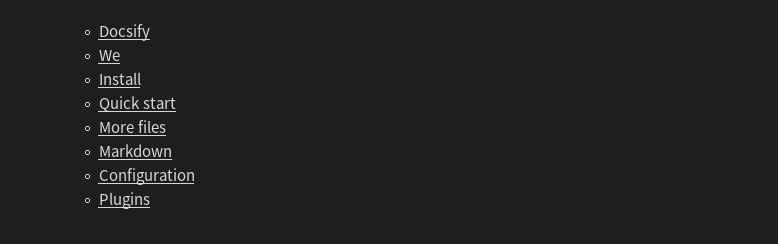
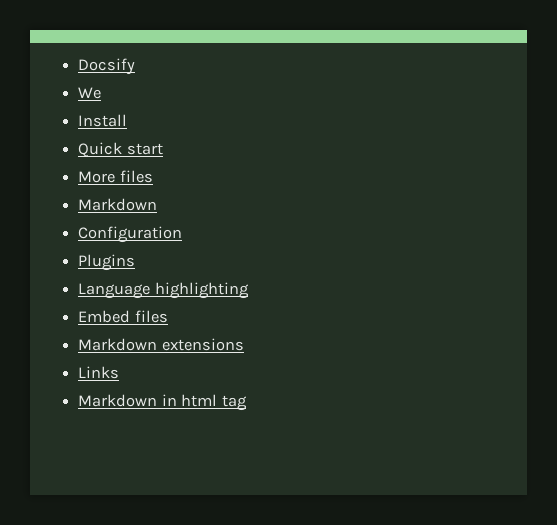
+ Language highlighting
+ Embed files
+ Markdown extensions
+ Links
+ Markdown in html tag

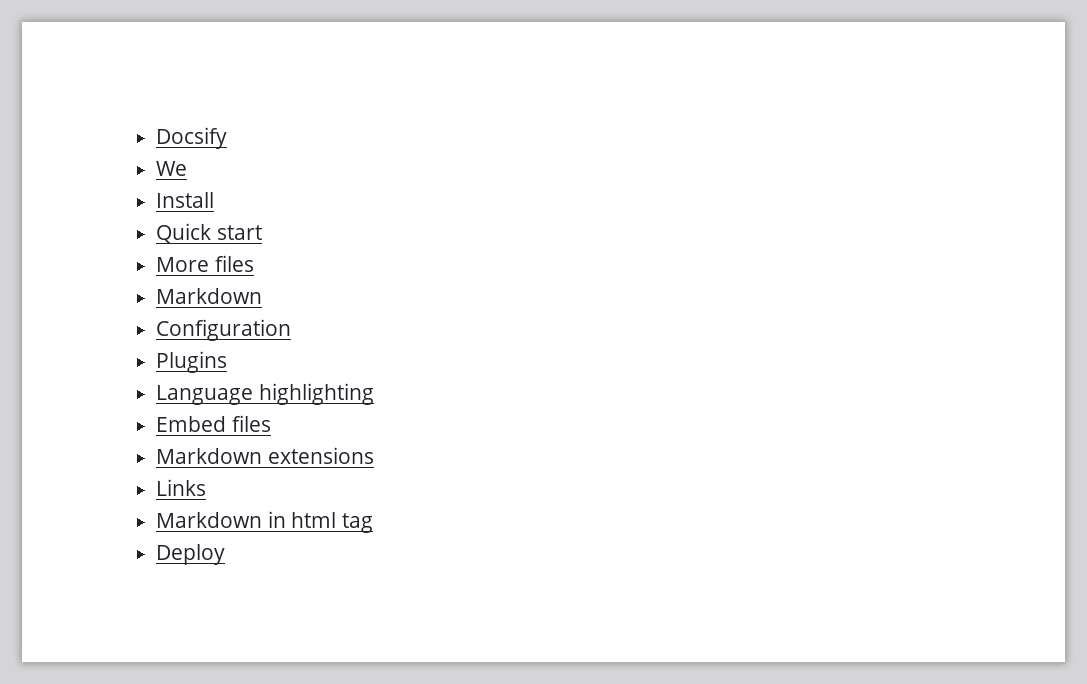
+ Deploy

